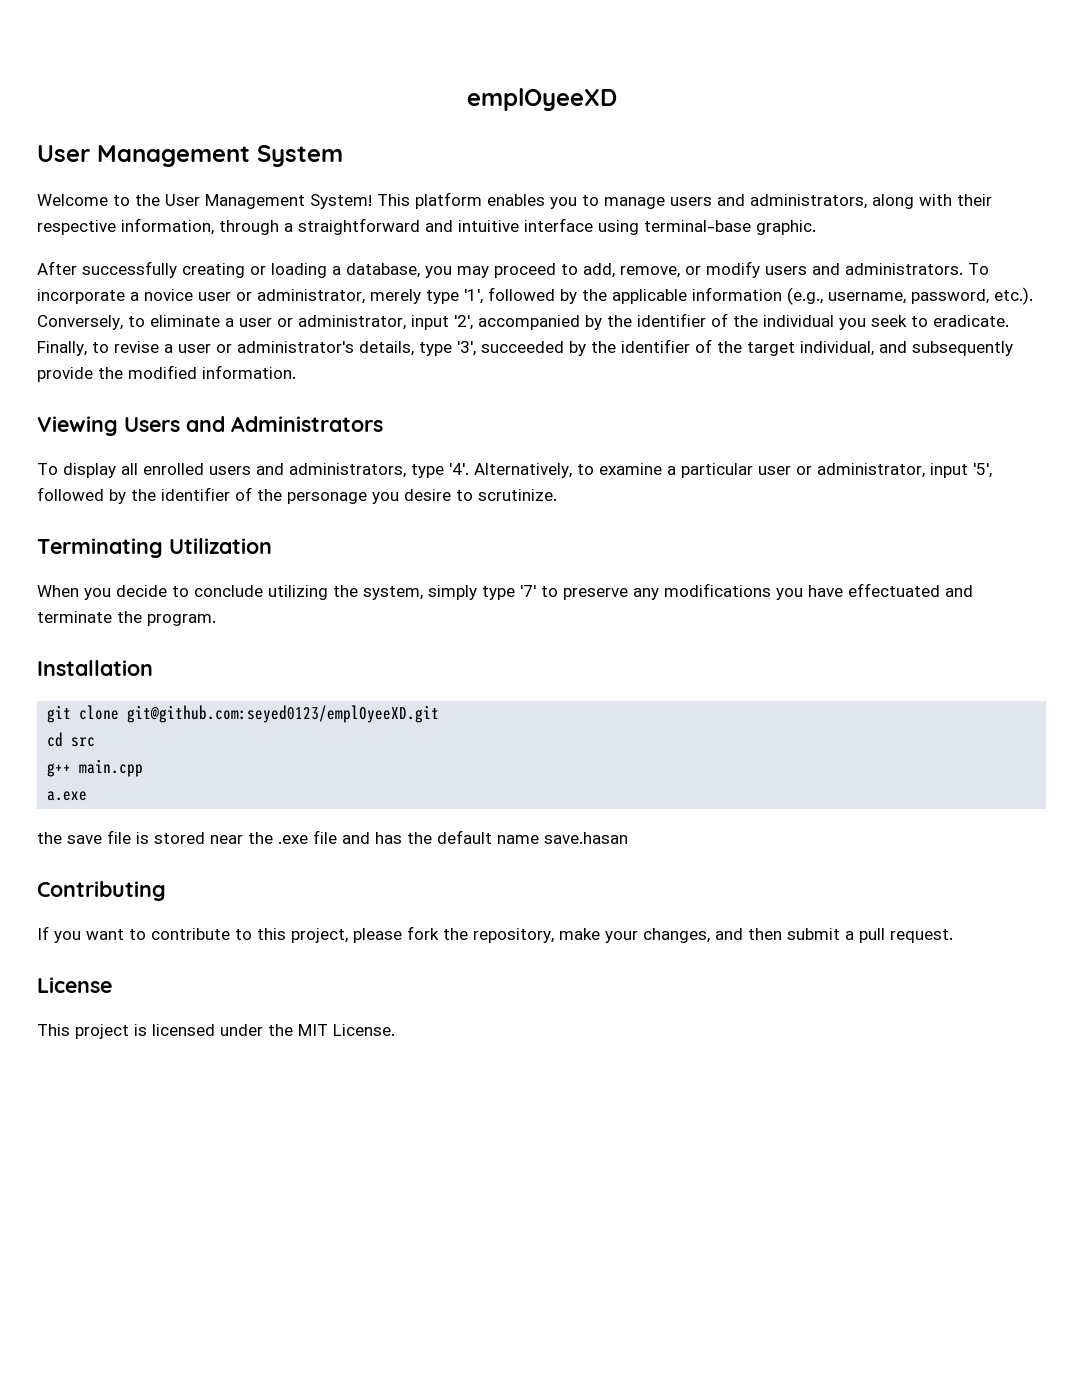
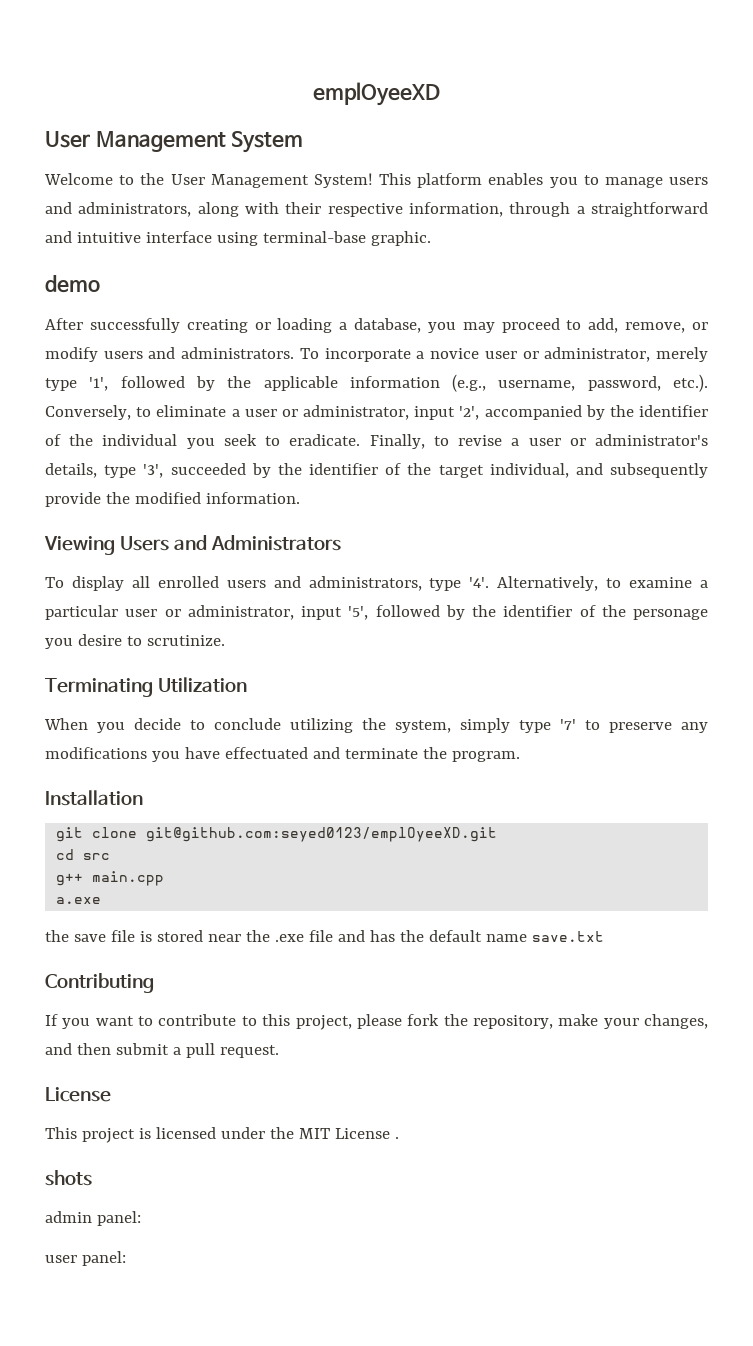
+ demo
- the save file is stored near the .exe file and has the default name save.hasan
+ the save file is stored near the .exe file and has the default name save.txt
- This project is licensed under the MIT License.
+ This project is licensed under the MIT License .
+ shots
+ admin panel:
+ user panel:

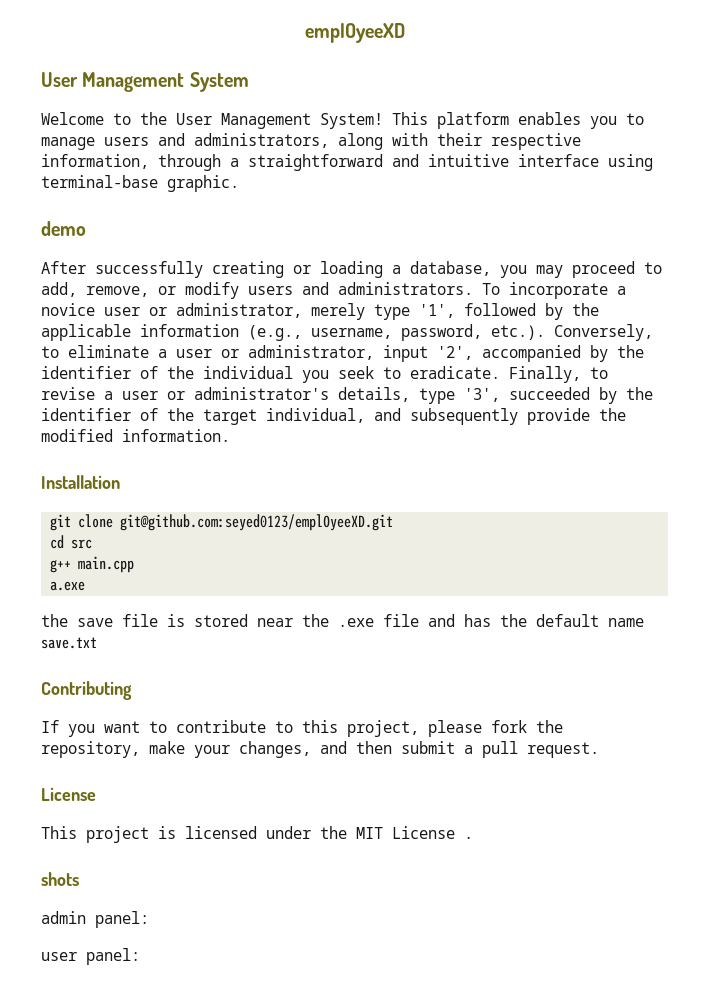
- Viewing Users and Administrators
- To display all enrolled users and administrators, type '4'. Alternatively, to examine a particular user or administrator, input '5', followed by the identifier of the personage you desire to scrutinize.
- Terminating Utilization
- When you decide to conclude utilizing the system, simply type '7' to preserve any modifications you have effectuated and terminate the program.

